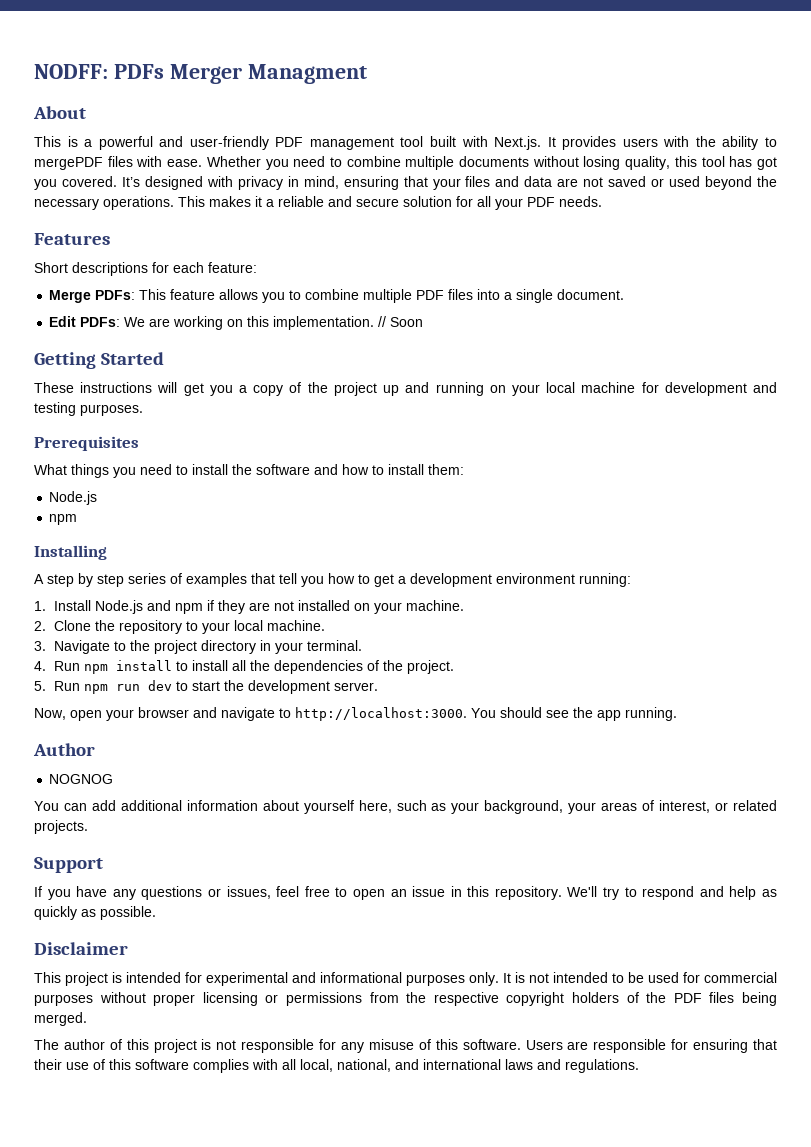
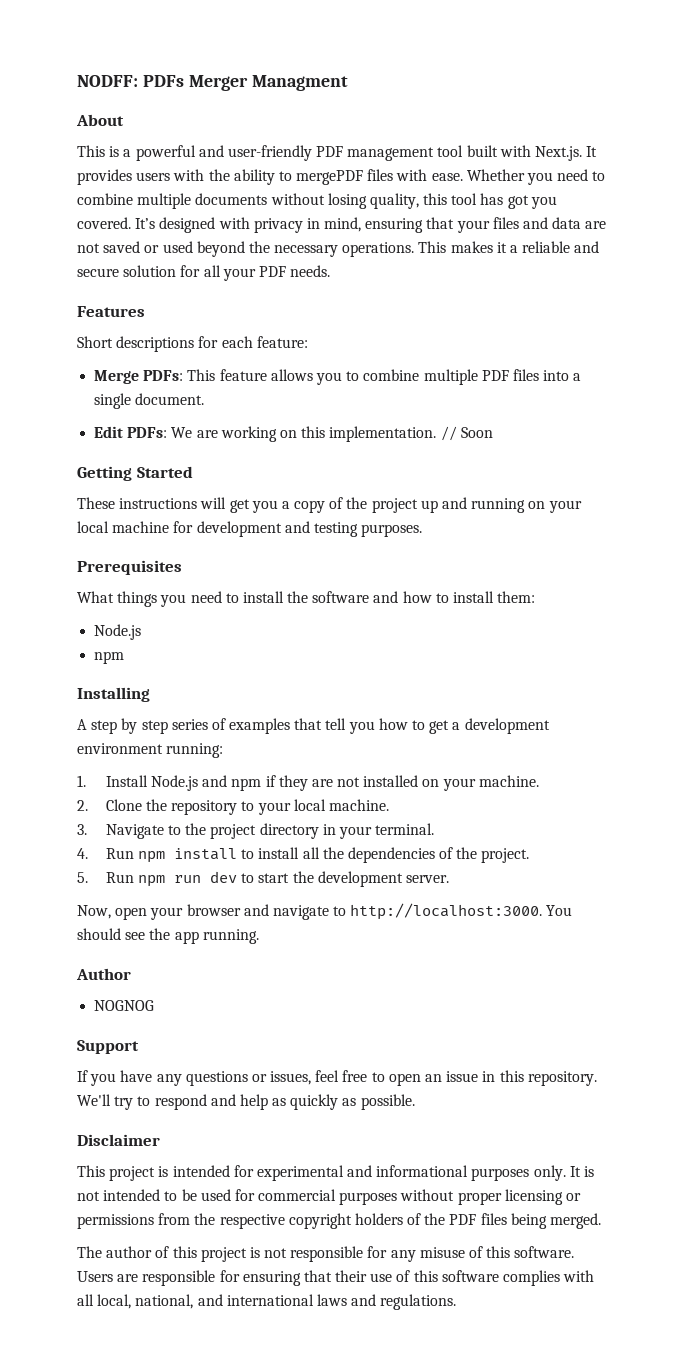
- You can add additional information about yourself here, such as your background, your areas of interest, or related projects.

